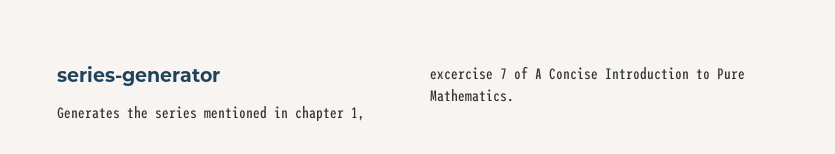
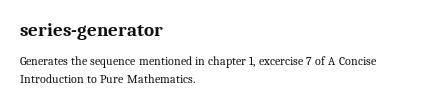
- Generates the series mentioned in chapter 1, excercise 7 of A Concise Introduction to Pure Mathematics.
+ Generates the sequence mentioned in chapter 1, excercise 7 of A Concise Introduction to Pure Mathematics.

